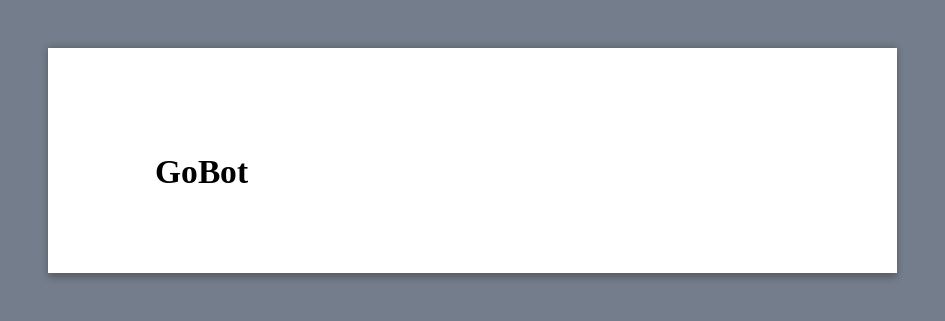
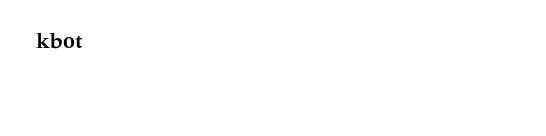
- GoBot
+ kbot

